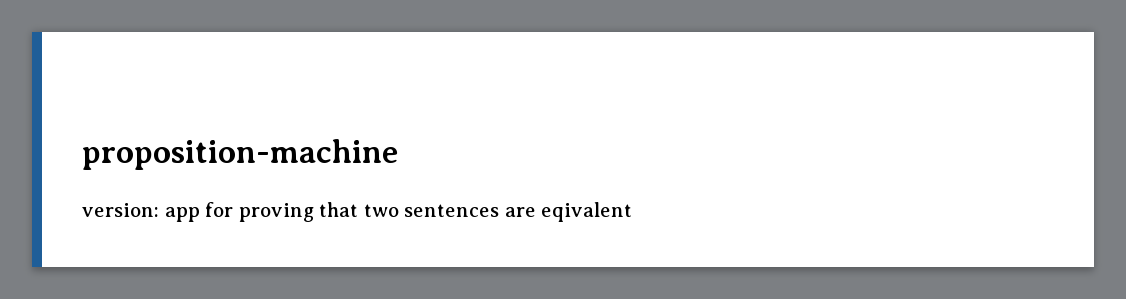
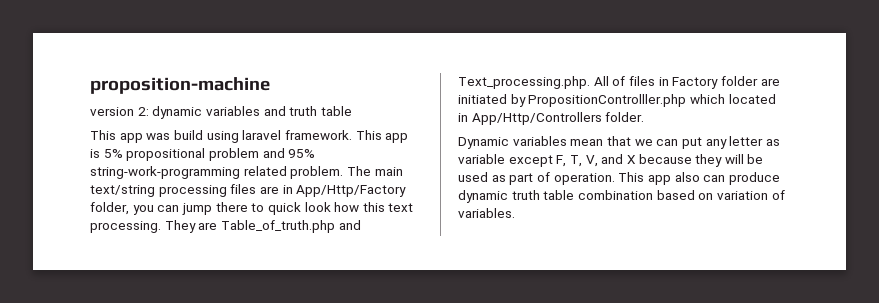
- version: app for proving that two sentences are eqivalent
+ version 2: dynamic variables and truth table
+ This app was build using laravel framework. This app is 5% propositional problem and 95% string-work-programming related problem. The main text/string processing files are in App/Http/Factory folder, you can jump there to quick look how this text processing. They are Table_of_truth.php and Text_processing.php. All of files in Factory folder are initiated by PropositionControlller.php which located in App/Http/Controllers folder.
+ Dynamic variables mean that we can put any letter as variable except F, T, V, and X because they will be used as part of operation. This app also can produce dynamic truth table combination based on variation of variables.

